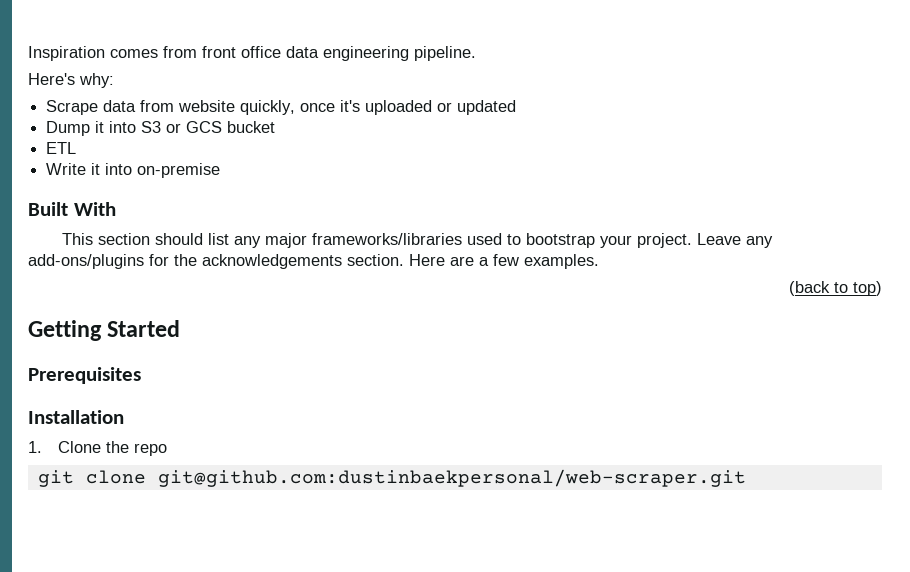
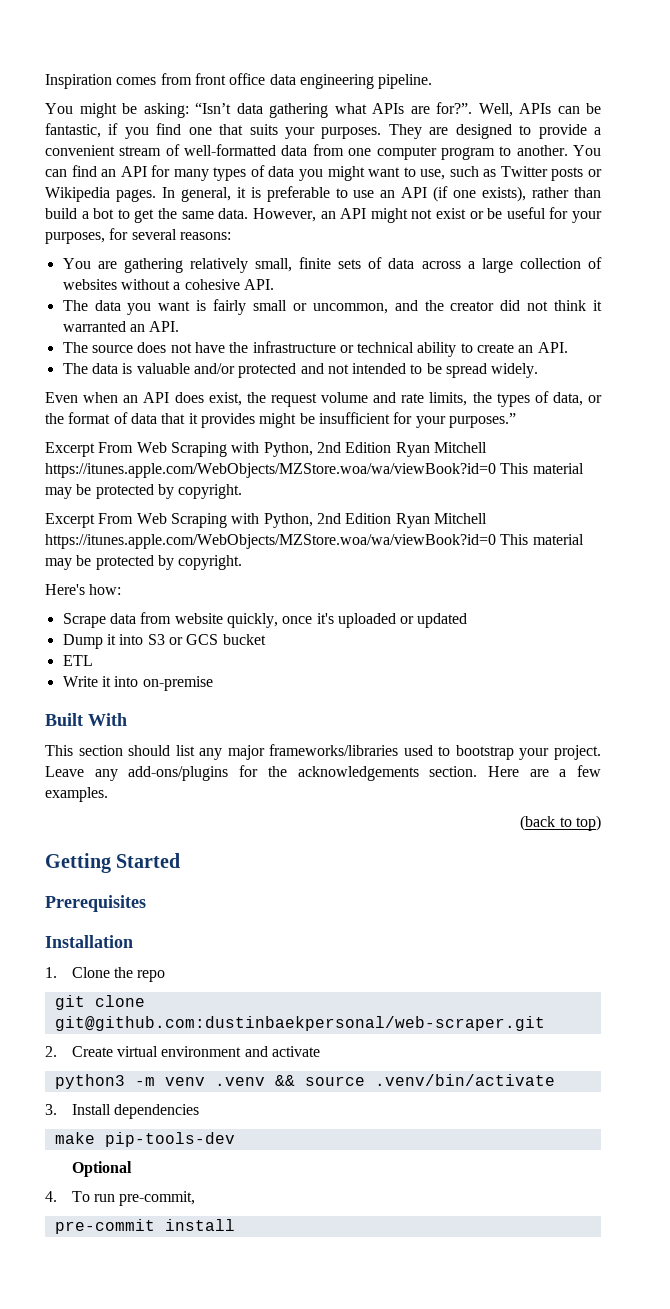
+ You might be asking: “Isn’t data gathering what APIs are for?”. Well, APIs can be fantastic, if you find one that suits your purposes. They are designed to provide a convenient stream of well-formatted data from one computer program to another. You can find an API for many types of data you might want to use, such as Twitter posts or Wikipedia pages. In general, it is preferable to use an API (if one exists), rather than build a bot to get the same data. However, an API might not exist or be useful for your purposes, for several reasons:
+ You are gathering relatively small, finite sets of data across a large collection of websites without a cohesive API.
+ The data you want is fairly small or uncommon, and the creator did not think it warranted an API.
+ The source does not have the infrastructure or technical ability to create an API.
+ The data is valuable and/or protected and not intended to be spread widely.
+ Even when an API does exist, the request volume and rate limits, the types of data, or the format of data that it provides might be insufficient for your purposes.”
+ Excerpt From Web Scraping with Python, 2nd Edition Ryan Mitchell https://itunes.apple.com/WebObjects/MZStore.woa/wa/viewBook?id=0 This material may be protected by copyright.
+ Excerpt From Web Scraping with Python, 2nd Edition Ryan Mitchell https://itunes.apple.com/WebObjects/MZStore.woa/wa/viewBook?id=0 This material may be protected by copyright.
- Here's why:
+ Here's how:
+ 2. Create virtual environment and activate
+ python3 -m venv .venv && source .venv/bin/activate
+ 3. Install dependencies
+ make pip-tools-dev
+ Optional
+ 4. To run pre-commit,
+ pre-commit install

